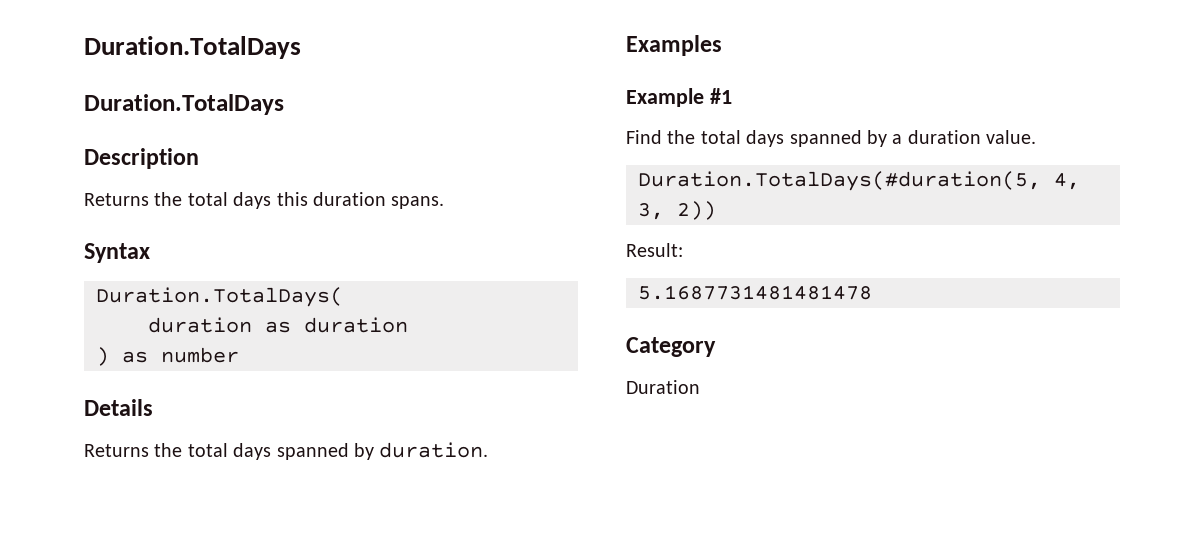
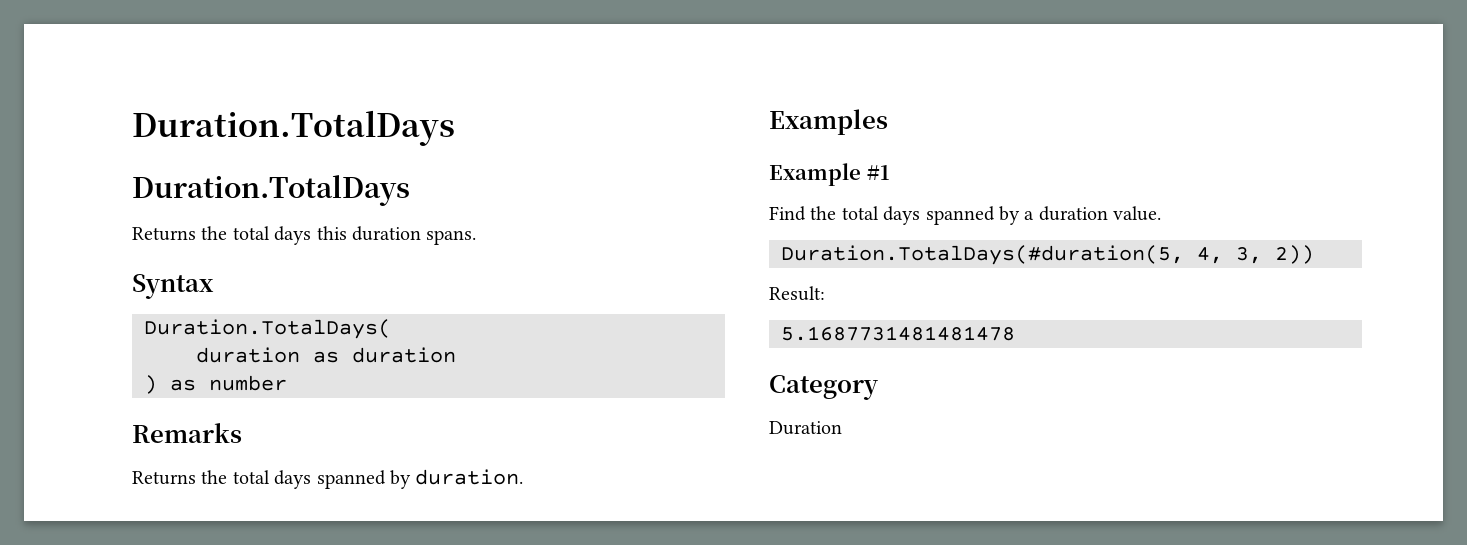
- Description
- Details
+ Remarks

